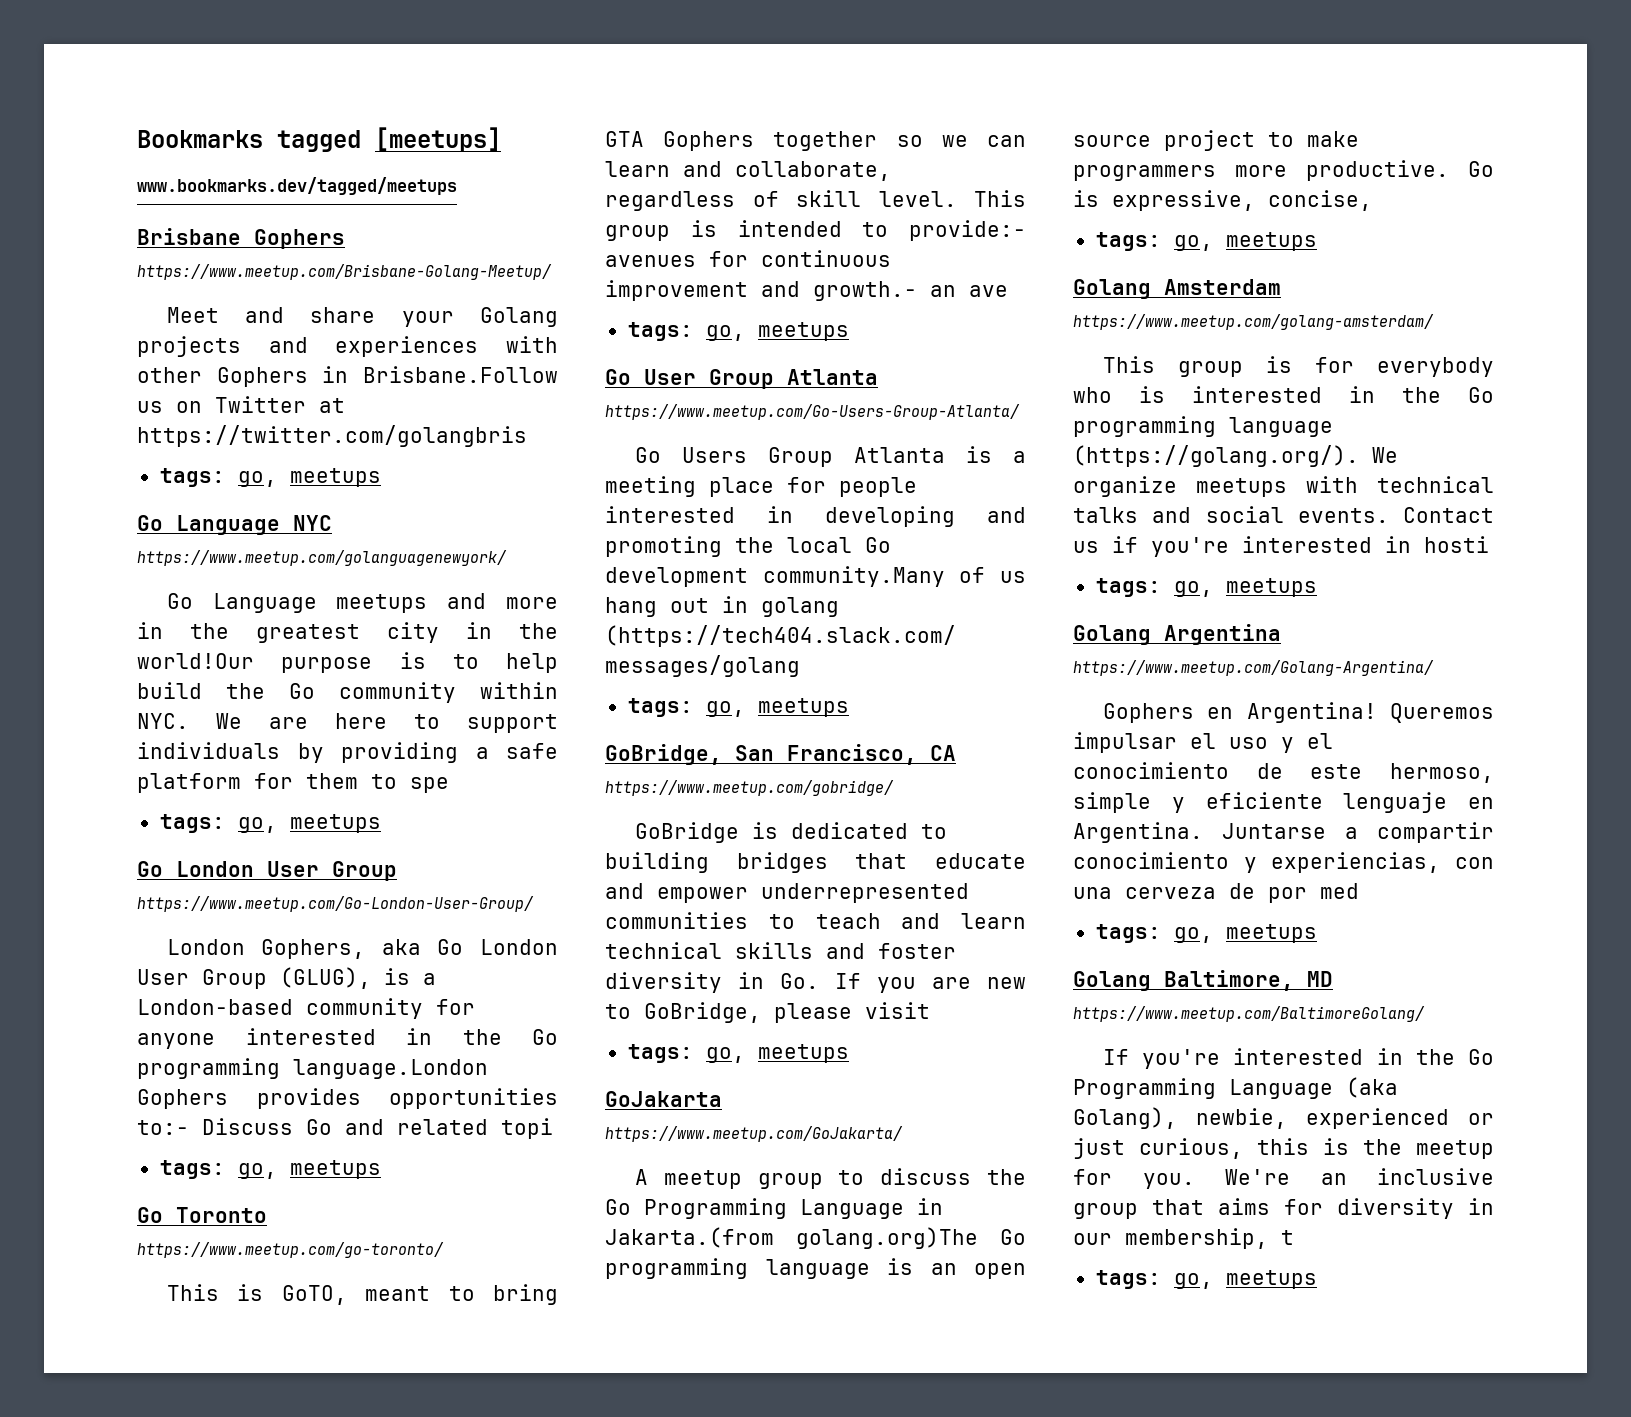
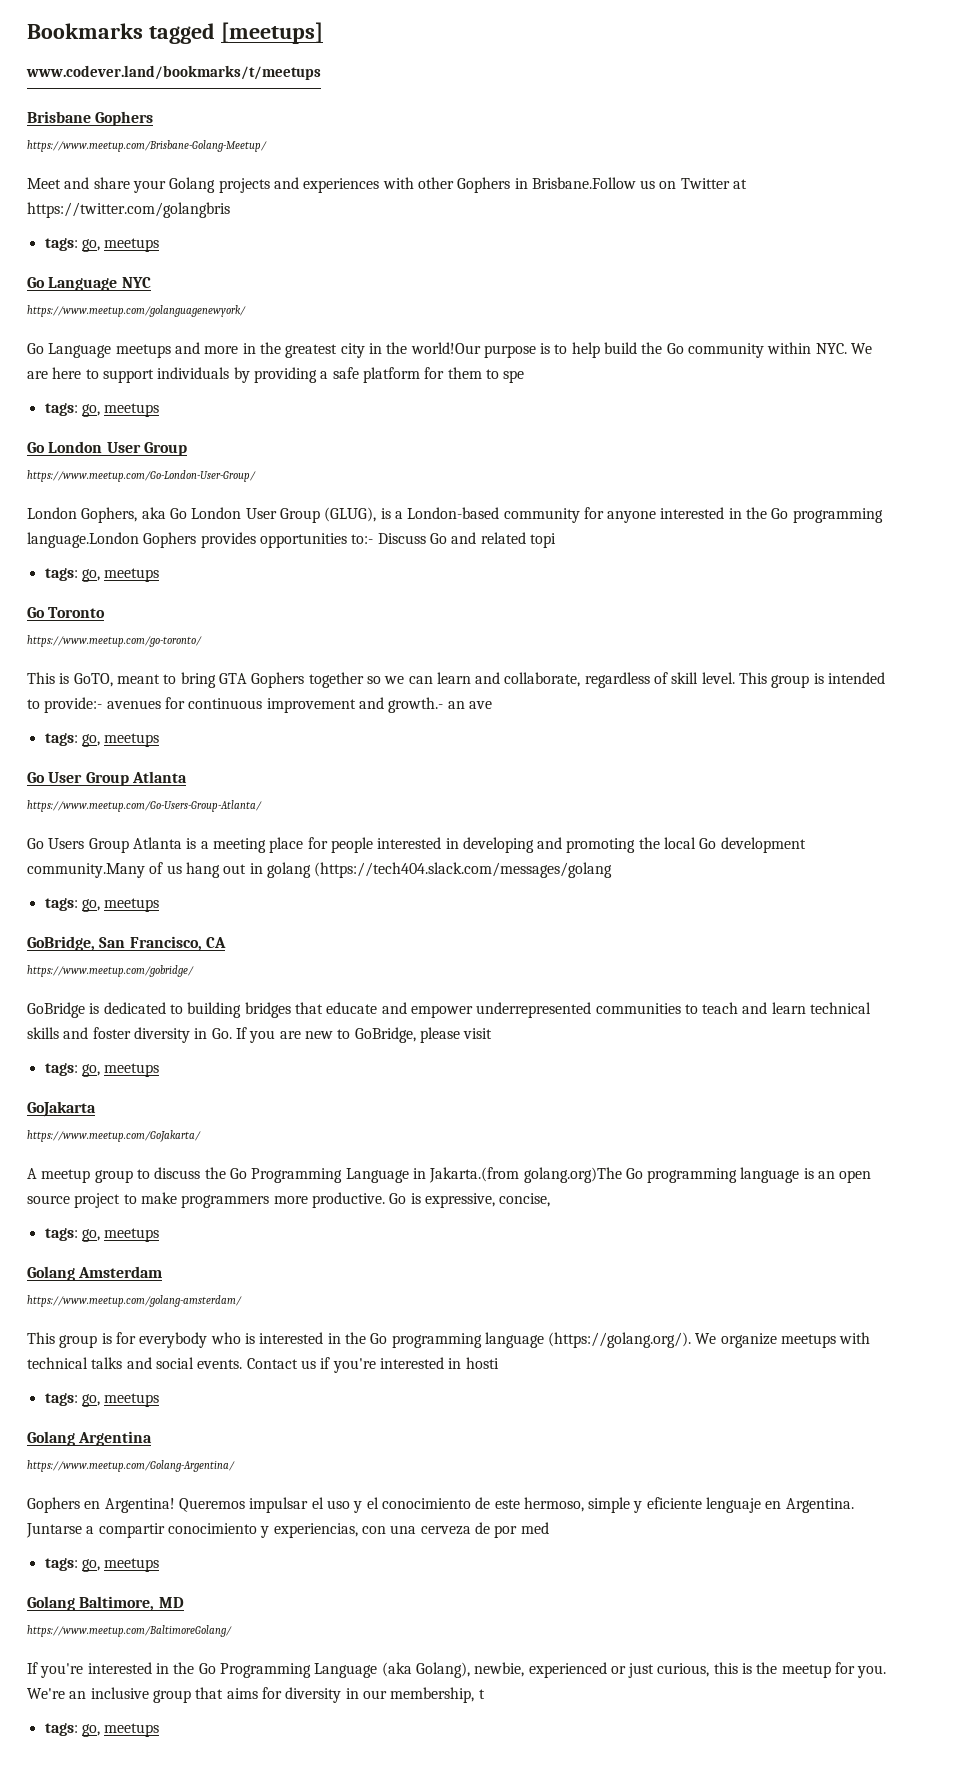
- www.bookmarks.dev/tagged/meetups
+ www.codever.land/bookmarks/t/meetups

